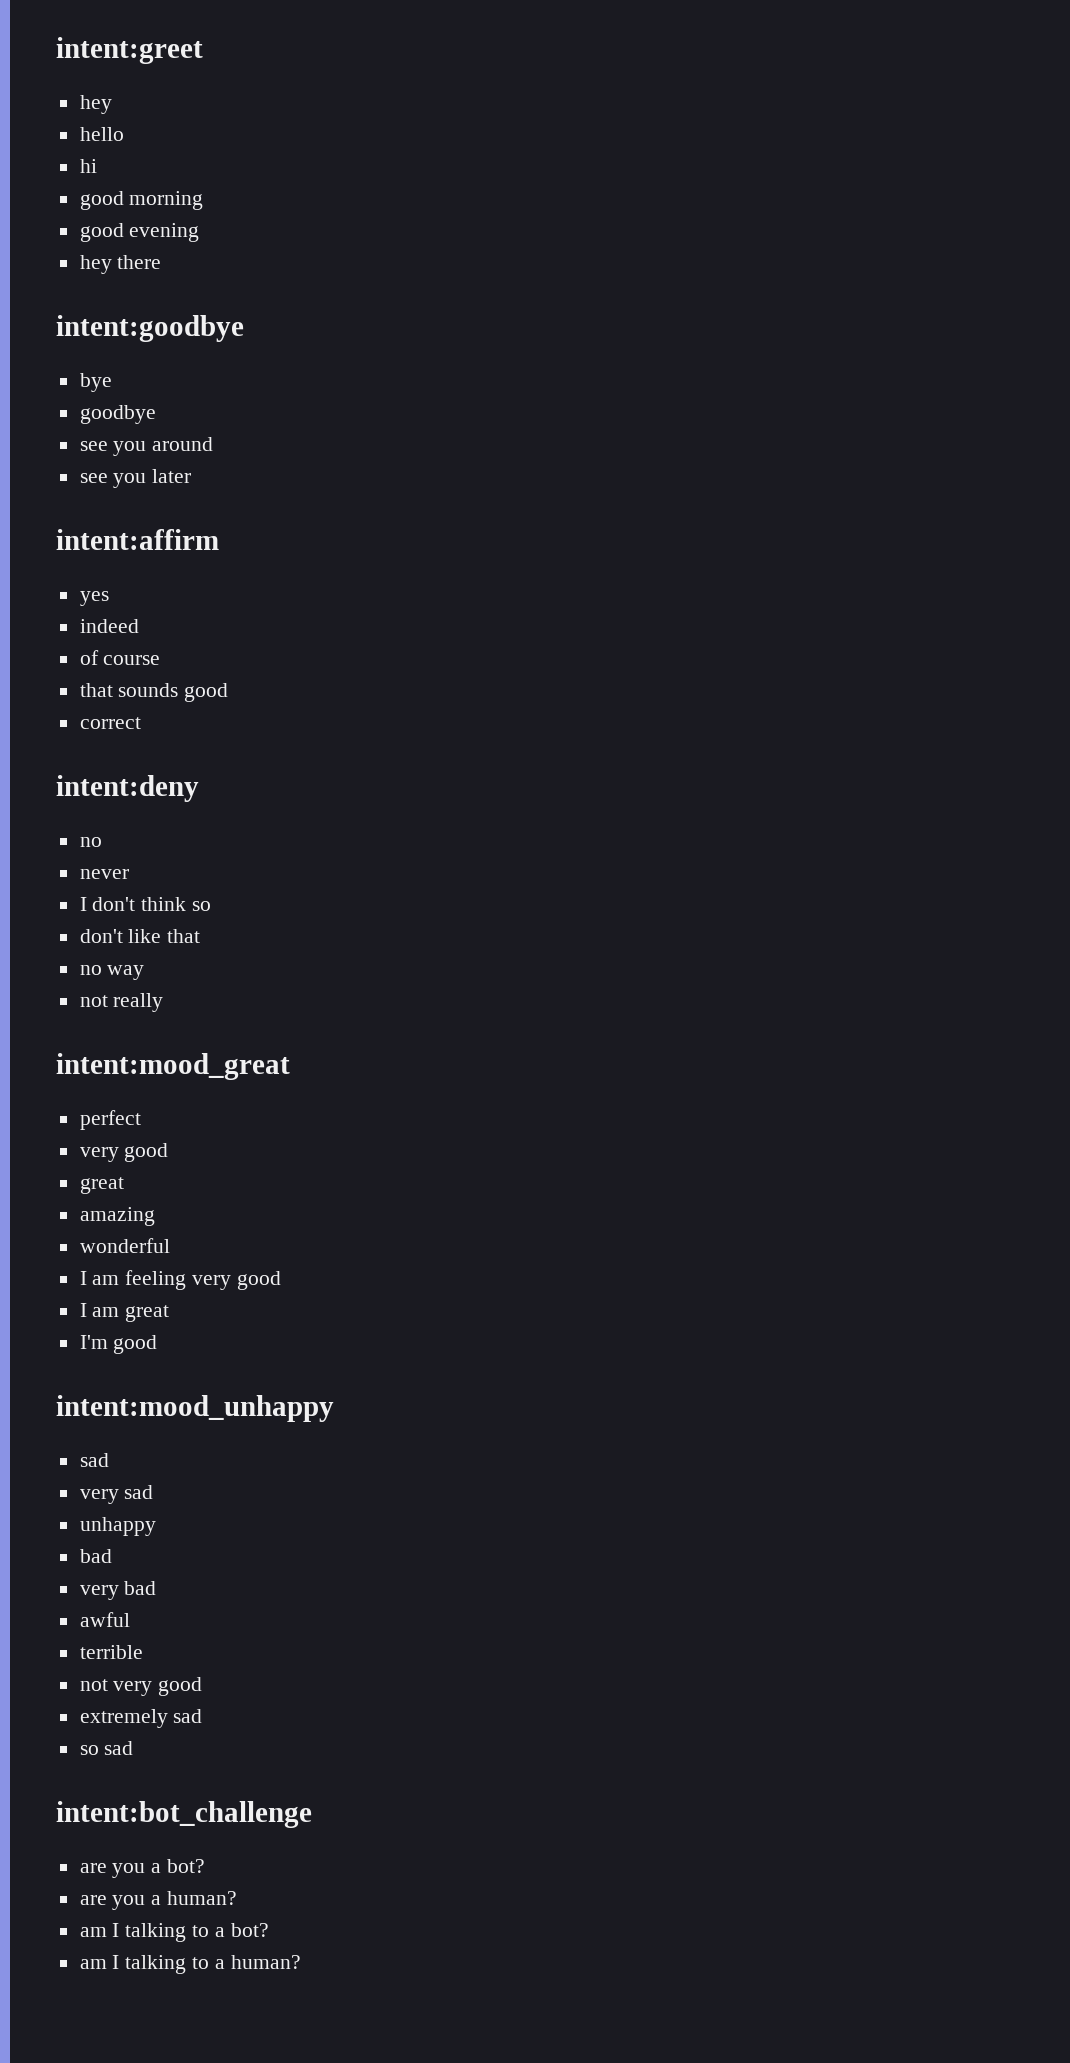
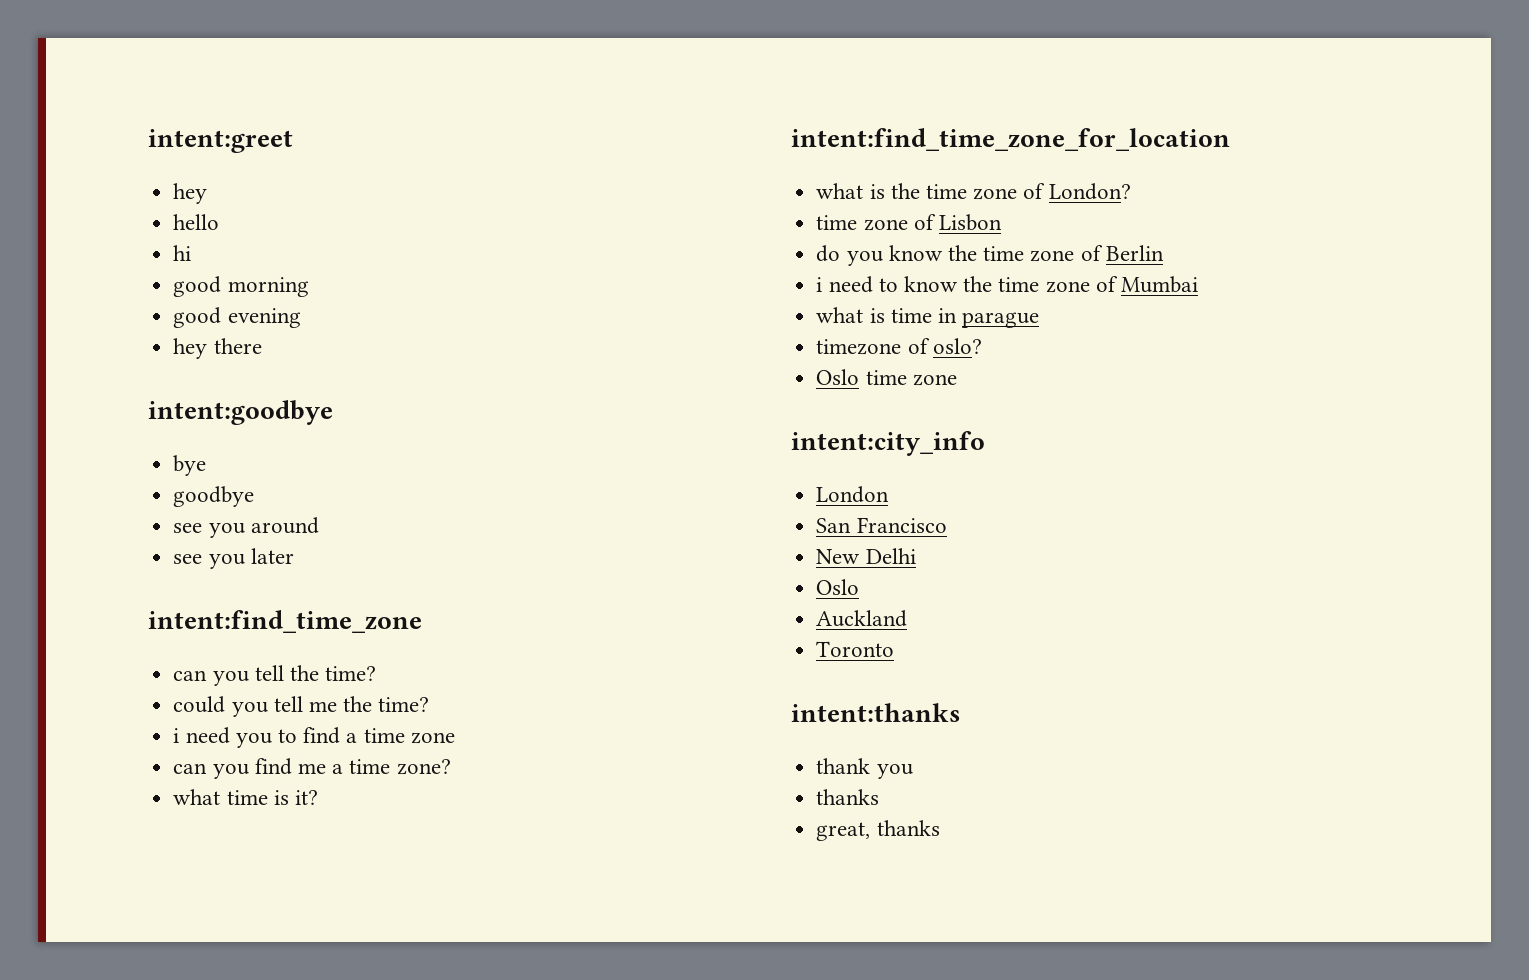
- intent:affirm
- yes
- indeed
- of course
- that sounds good
- correct
- intent:deny
- no
- never
- I don't think so
- don't like that
- no way
- not really
- intent:mood_great
- perfect
- very good
- great
- amazing
- wonderful
- I am feeling very good
- I am great
- I'm good
- intent:mood_unhappy
- sad
- very sad
- unhappy
- bad
- very bad
- awful
- terrible
- not very good
- extremely sad
- so sad
- intent:bot_challenge
- are you a bot?
- are you a human?
- am I talking to a bot?
- am I talking to a human?
+ intent:find_time_zone
+ can you tell the time?
+ could you tell me the time?
+ i need you to find a time zone
+ can you find me a time zone?
+ what time is it?
+ intent:find_time_zone_for_location
+ what is the time zone of London?
+ time zone of Lisbon
+ do you know the time zone of Berlin
+ i need to know the time zone of Mumbai
+ what is time in parague
+ timezone of oslo?
+ Oslo time zone
+ intent:city_info
+ London
+ San Francisco
+ New Delhi
+ Oslo
+ Auckland
+ Toronto
+ intent:thanks
+ thank you
+ thanks
+ great, thanks

